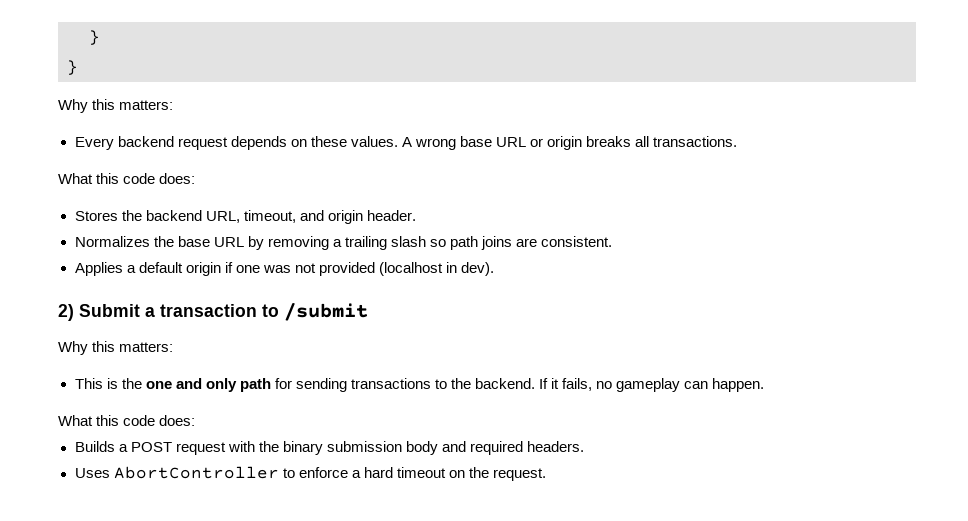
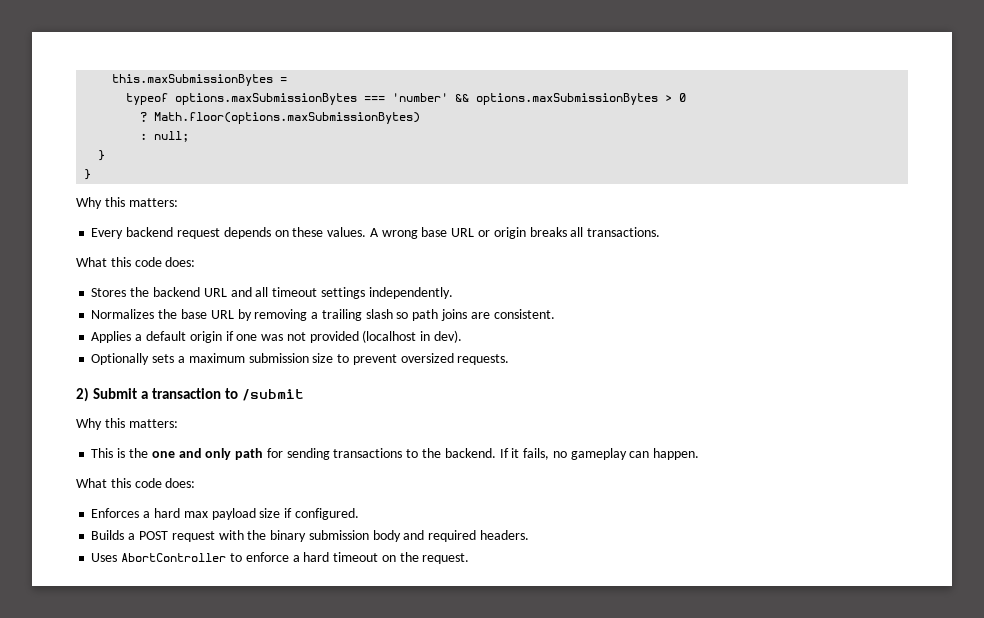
+ this.maxSubmissionBytes =
+ typeof options.maxSubmissionBytes === 'number' && options.maxSubmissionBytes > 0
+ ? Math.floor(options.maxSubmissionBytes)
+ : null;
- Stores the backend URL, timeout, and origin header.
+ Stores the backend URL and all timeout settings independently.
+ Optionally sets a maximum submission size to prevent oversized requests.
+ Enforces a hard max payload size if configured.

